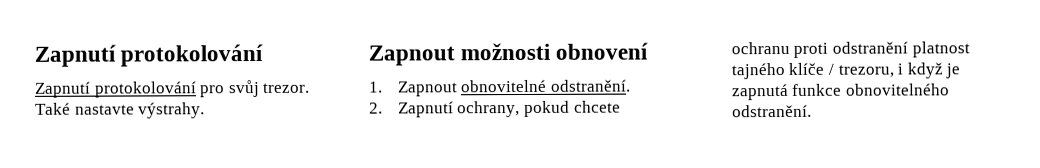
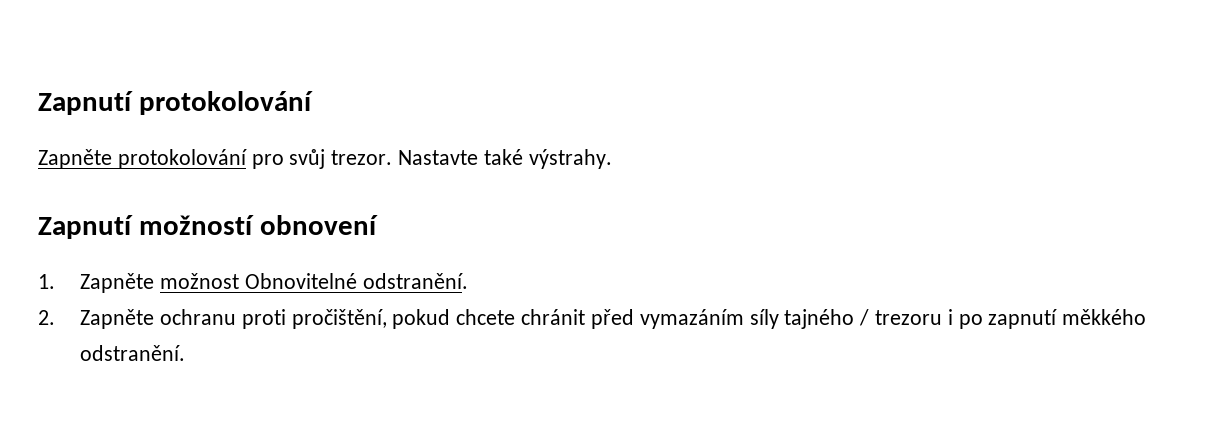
- Zapnutí protokolování pro svůj trezor.
+ Zapněte protokolování pro svůj trezor.
- Také nastavte výstrahy.
+ Nastavte také výstrahy.
- Zapnout možnosti obnovení
+ Zapnutí možností obnovení
- 1. Zapnout obnovitelné odstranění.
+ 1. Zapněte možnost Obnovitelné odstranění.
- 2. Zapnutí ochrany, pokud chcete ochranu proti odstranění platnost tajného klíče / trezoru, i když je zapnutá funkce obnovitelného odstranění.
+ 2. Zapněte ochranu proti pročištění, pokud chcete chránit před vymazáním síly tajného / trezoru i po zapnutí měkkého odstranění.

